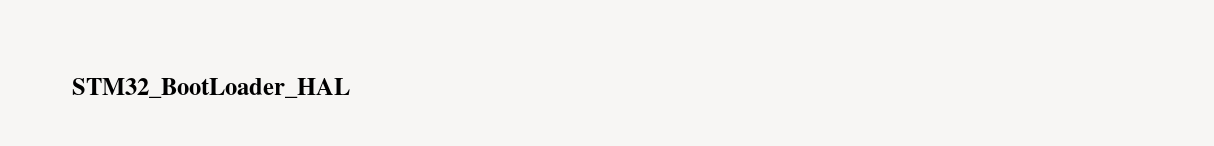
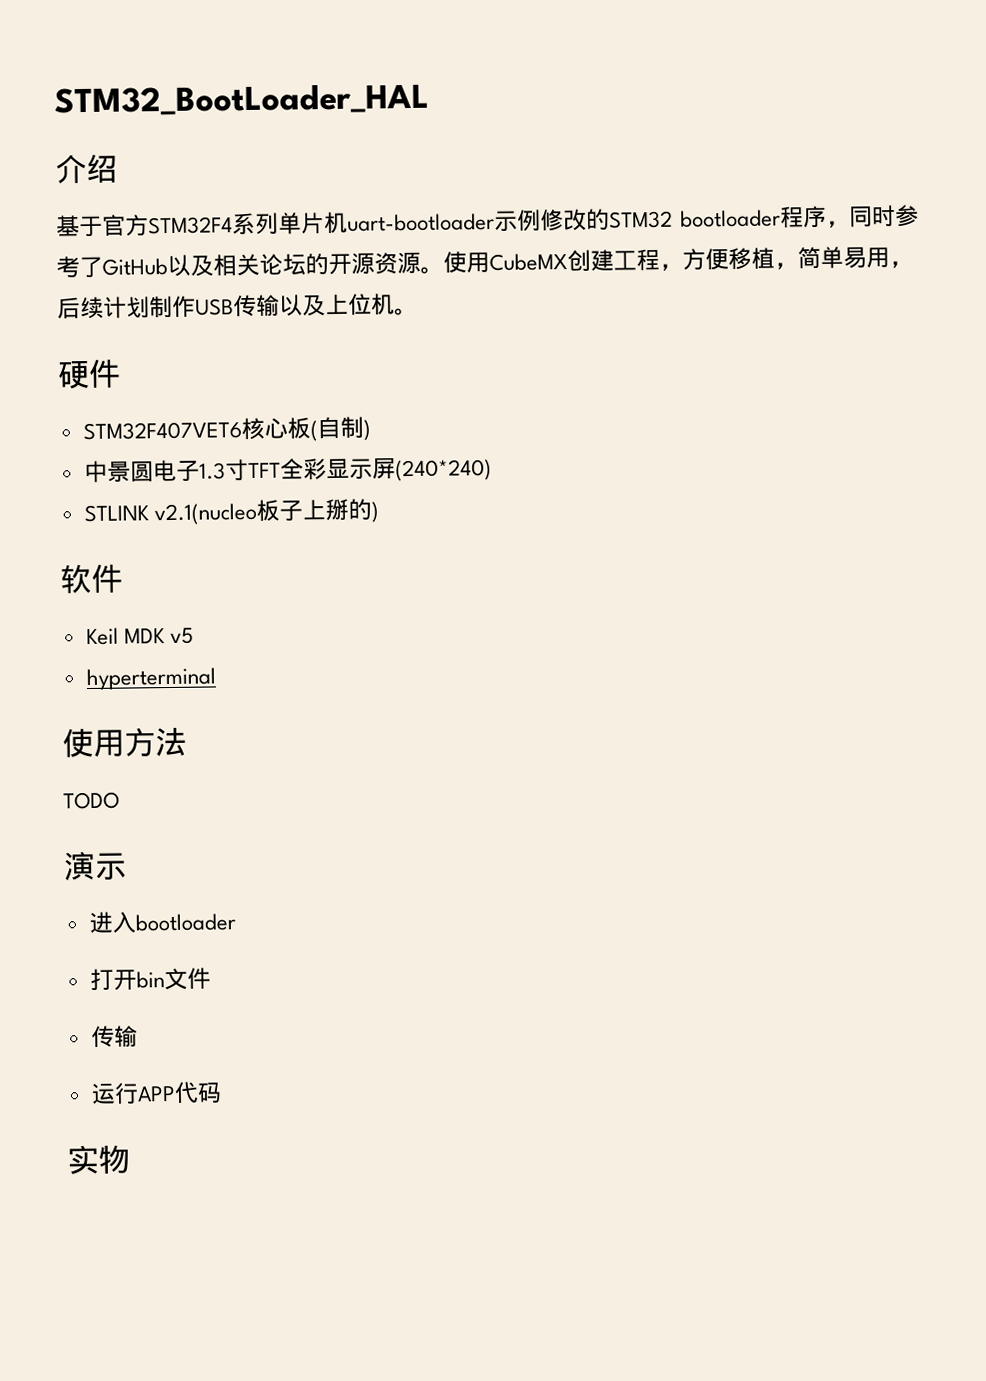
+ 介绍
+ 基于官方STM32F4系列单片机uart-bootloader示例修改的STM32 bootloader程序，同时参考了GitHub以及相关论坛的开源资源。使用CubeMX创建工程，方便移植，简单易用，后续计划制作USB传输以及上位机。
+ 硬件
+ STM32F407VET6核心板(自制)
+ 中景圆电子1.3寸TFT全彩显示屏(240*240)
+ STLINK v2.1(nucleo板子上掰的)
+ 软件
+ Keil MDK v5
+ hyperterminal
+ 使用方法
+ TODO
+ 演示
+ 进入bootloader
+ 打开bin文件
+ 传输
+ 运行APP代码
+ 实物

